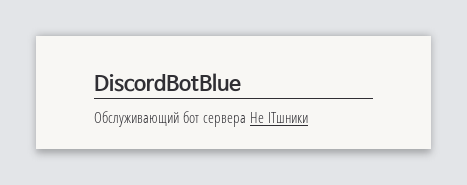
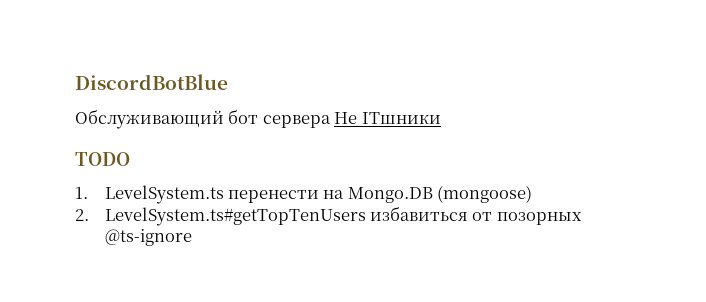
+ TODO
+ 1. LevelSystem.ts перенести на Mongo.DB (mongoose)
+ 2. LevelSystem.ts#getTopTenUsers избавиться от позорных @ts-ignore

